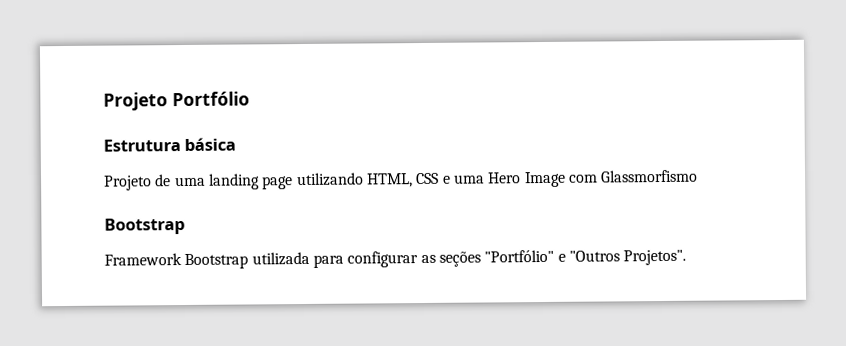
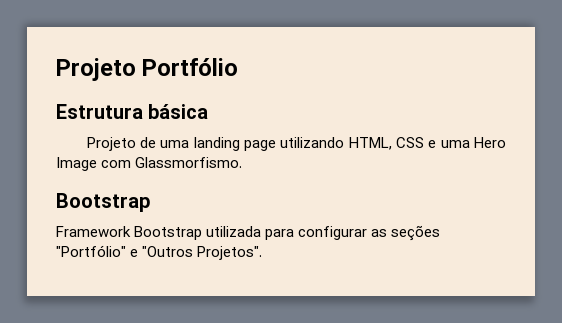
- Projeto de uma landing page utilizando HTML, CSS e uma Hero Image com Glassmorfismo
+ Projeto de uma landing page utilizando HTML, CSS e uma Hero Image com Glassmorfismo.

